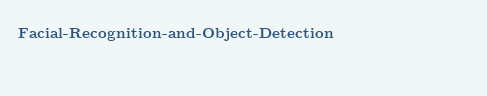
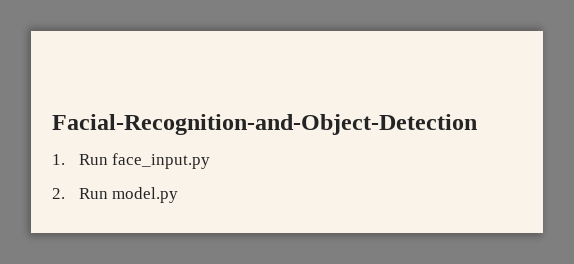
+ 1. Run face_input.py
+ 2. Run model.py

